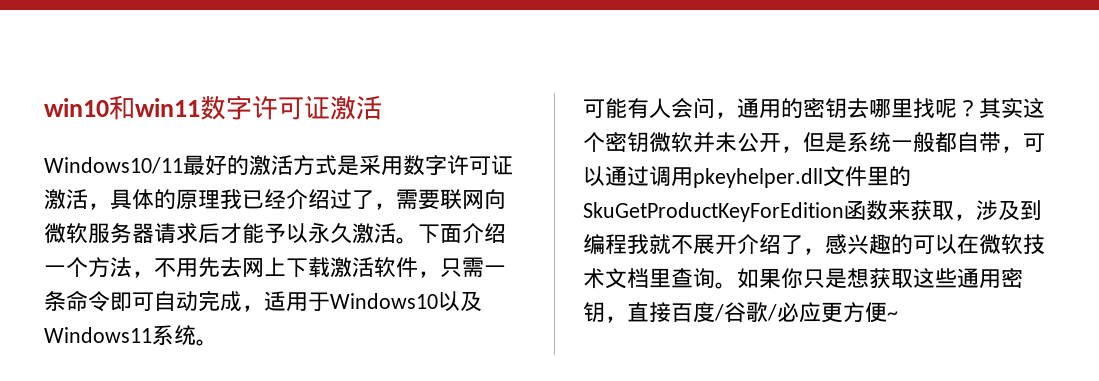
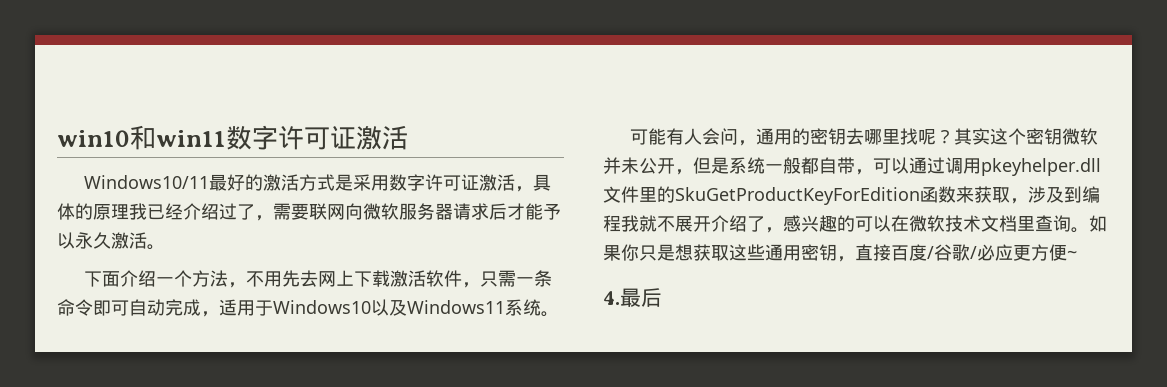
- Windows10/11最好的激活方式是采用数字许可证激活，具体的原理我已经介绍过了，需要联网向微软服务器请求后才能予以永久激活。下面介绍一个方法，不用先去网上下载激活软件，只需一条命令即可自动完成，适用于Windows10以及Windows11系统。
+ Windows10/11最好的激活方式是采用数字许可证激活，具体的原理我已经介绍过了，需要联网向微软服务器请求后才能予以永久激活。
+ 下面介绍一个方法，不用先去网上下载激活软件，只需一条命令即可自动完成，适用于Windows10以及Windows11系统。
+ 4.最后

